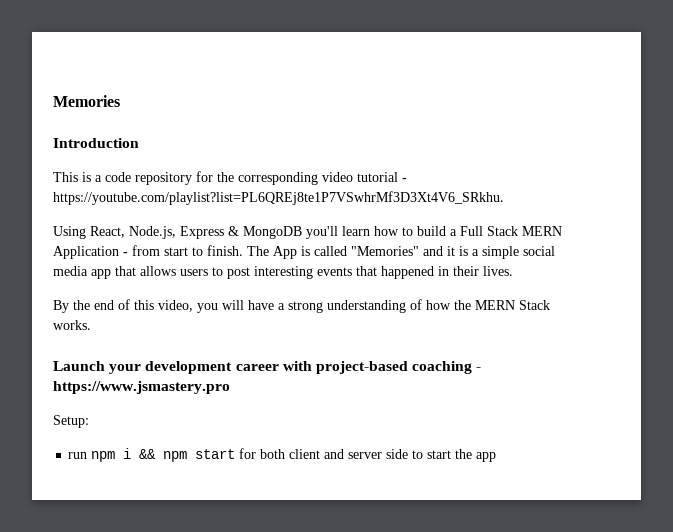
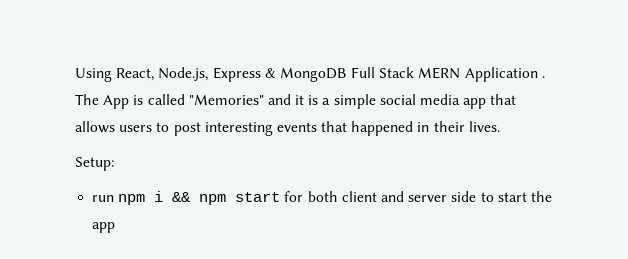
- Memories
- Introduction
- This is a code repository for the corresponding video tutorial - https://youtube.com/playlist?list=PL6QREj8te1P7VSwhrMf3D3Xt4V6_SRkhu.
- Using React, Node.js, Express & MongoDB you'll learn how to build a Full Stack MERN Application - from start to finish.
+ Using React, Node.js, Express & MongoDB Full Stack MERN Application .
- By the end of this video, you will have a strong understanding of how the MERN Stack works.
- Launch your development career with project-based coaching - https://www.jsmastery.pro

